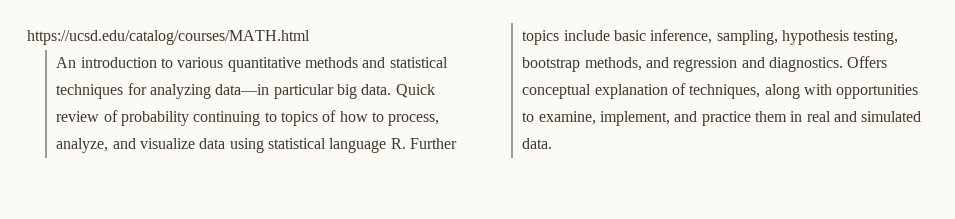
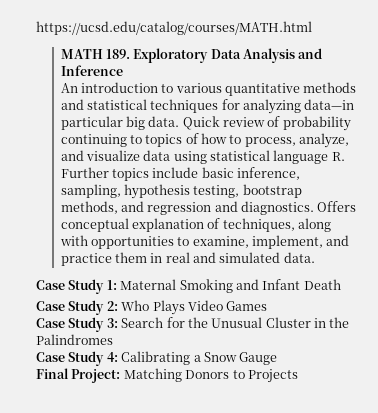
+ MATH 189. Exploratory Data Analysis and Inference
+ Case Study 1: Maternal Smoking and Infant Death
+ Case Study 2: Who Plays Video Games
+ Case Study 3: Search for the Unusual Cluster in the Palindromes
+ Case Study 4: Calibrating a Snow Gauge
+ Final Project: Matching Donors to Projects

